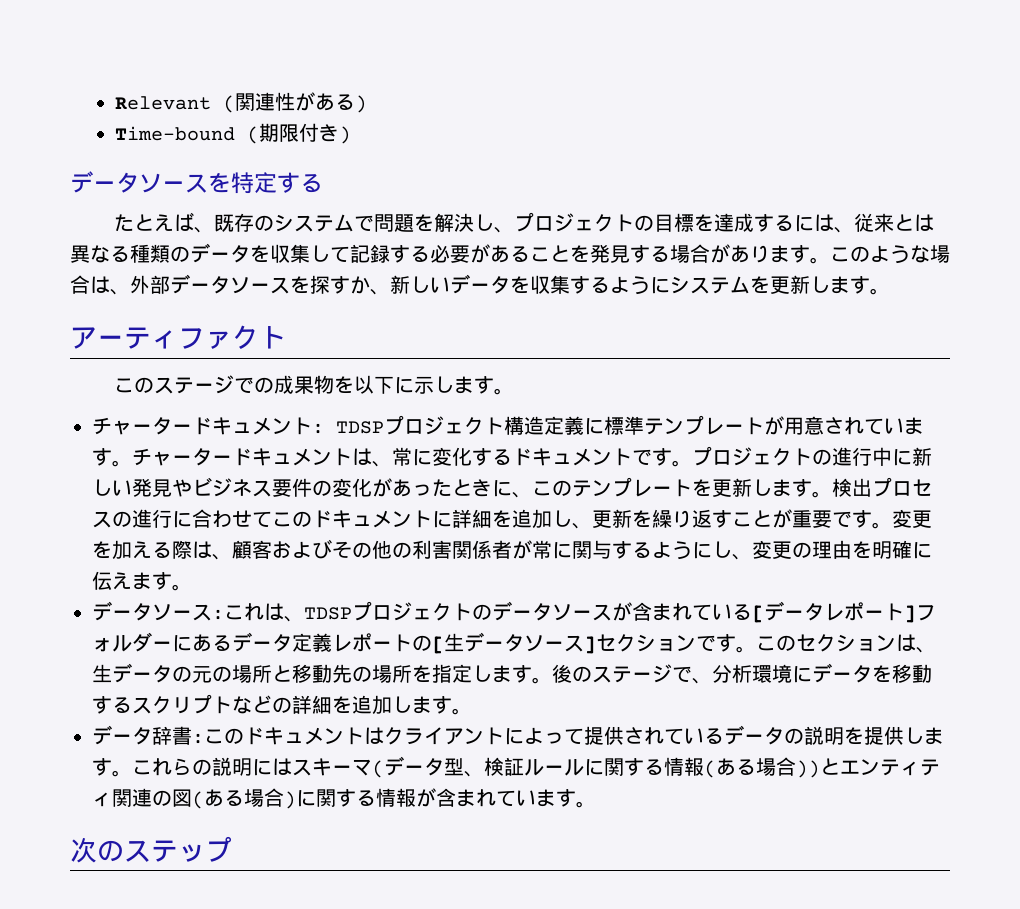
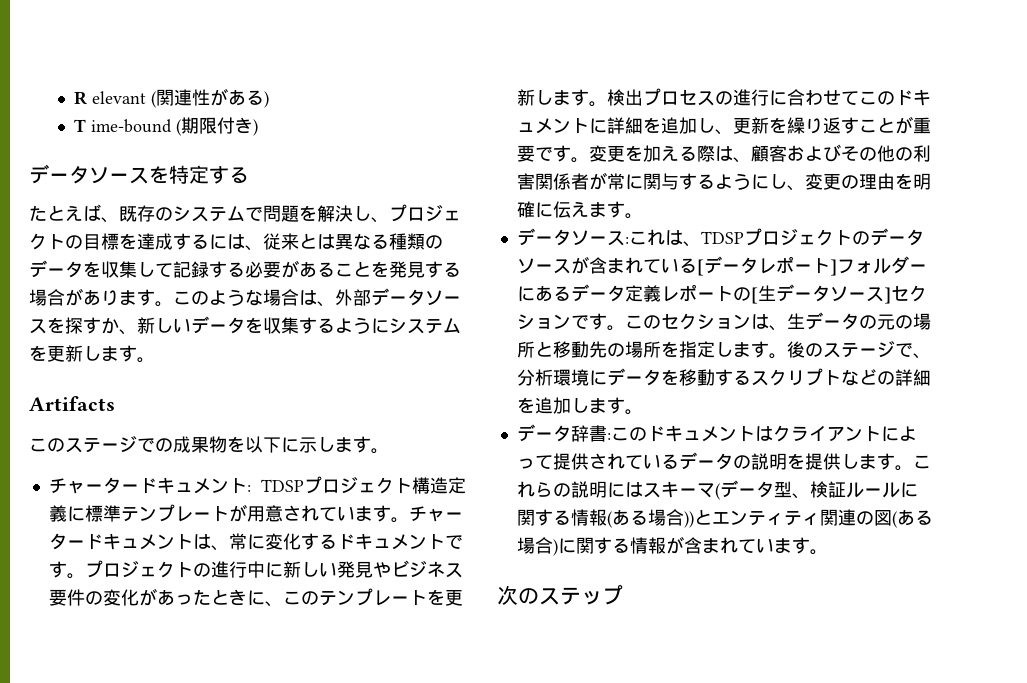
- Relevant (関連性がある)
+ R elevant (関連性がある)
- Time-bound (期限付き)
+ T ime-bound (期限付き)
- アーティファクト
+ Artifacts

